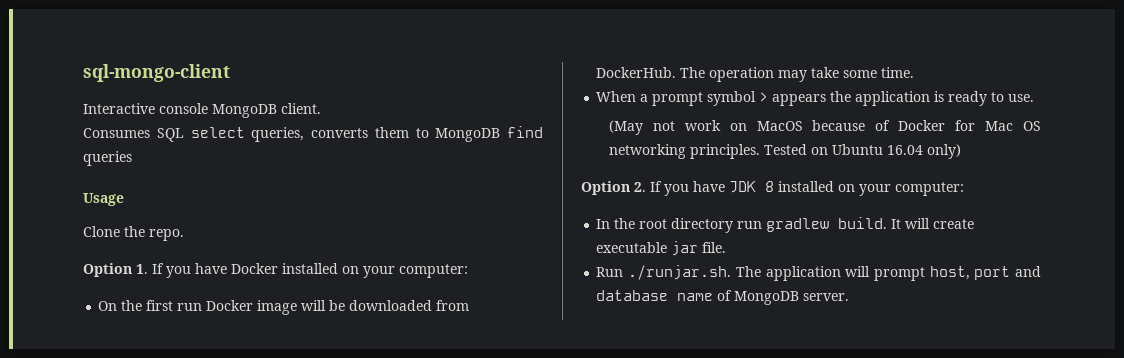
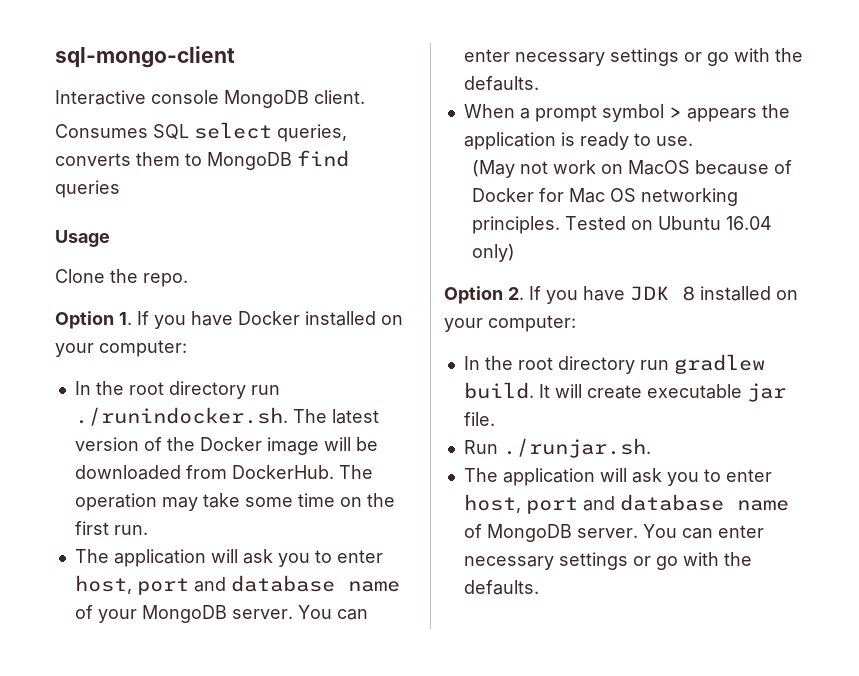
- On the first run Docker image will be downloaded from DockerHub.
+ In the root directory run ./runindocker.sh. The latest version of the Docker image will be downloaded from DockerHub.
- The operation may take some time.
+ The operation may take some time on the first run.
+ The application will ask you to enter host, port and database name of your MongoDB server. You can enter necessary settings or go with the defaults.
- Run ./runjar.sh. The application will prompt host, port and database name of MongoDB server.
+ Run ./runjar.sh.
+ The application will ask you to enter host, port and database name of MongoDB server. You can enter necessary settings or go with the defaults.

